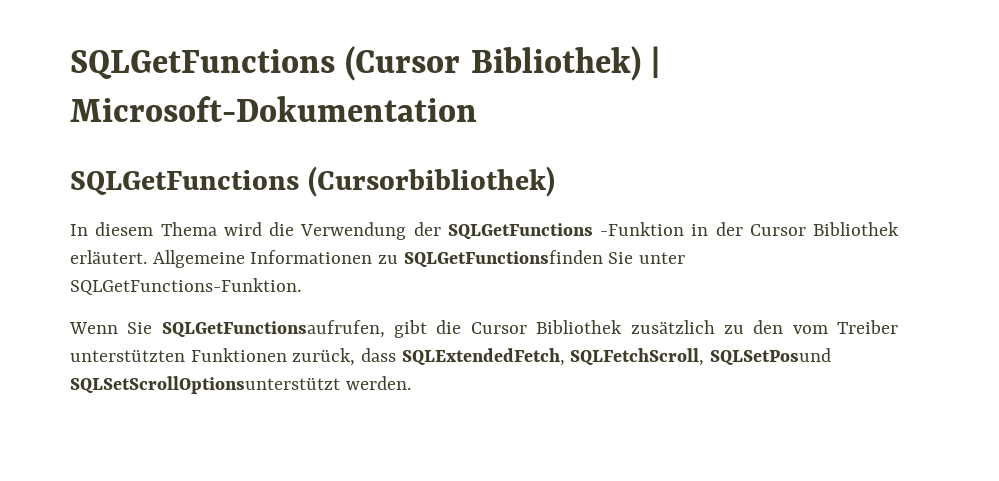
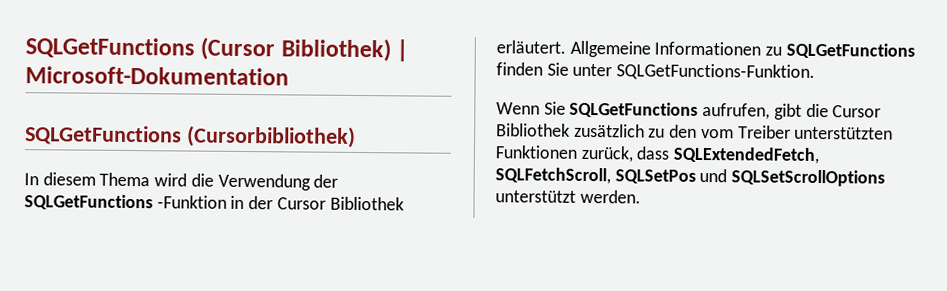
- Allgemeine Informationen zu SQLGetFunctionsfinden Sie unter SQLGetFunctions-Funktion.
+ Allgemeine Informationen zu SQLGetFunctions finden Sie unter SQLGetFunctions-Funktion.
- Wenn Sie SQLGetFunctionsaufrufen, gibt die Cursor Bibliothek zusätzlich zu den vom Treiber unterstützten Funktionen zurück, dass SQLExtendedFetch, SQLFetchScroll, SQLSetPosund SQLSetScrollOptionsunterstützt werden.
+ Wenn Sie SQLGetFunctions aufrufen, gibt die Cursor Bibliothek zusätzlich zu den vom Treiber unterstützten Funktionen zurück, dass SQLExtendedFetch, SQLFetchScroll, SQLSetPos und SQLSetScrollOptions unterstützt werden.

